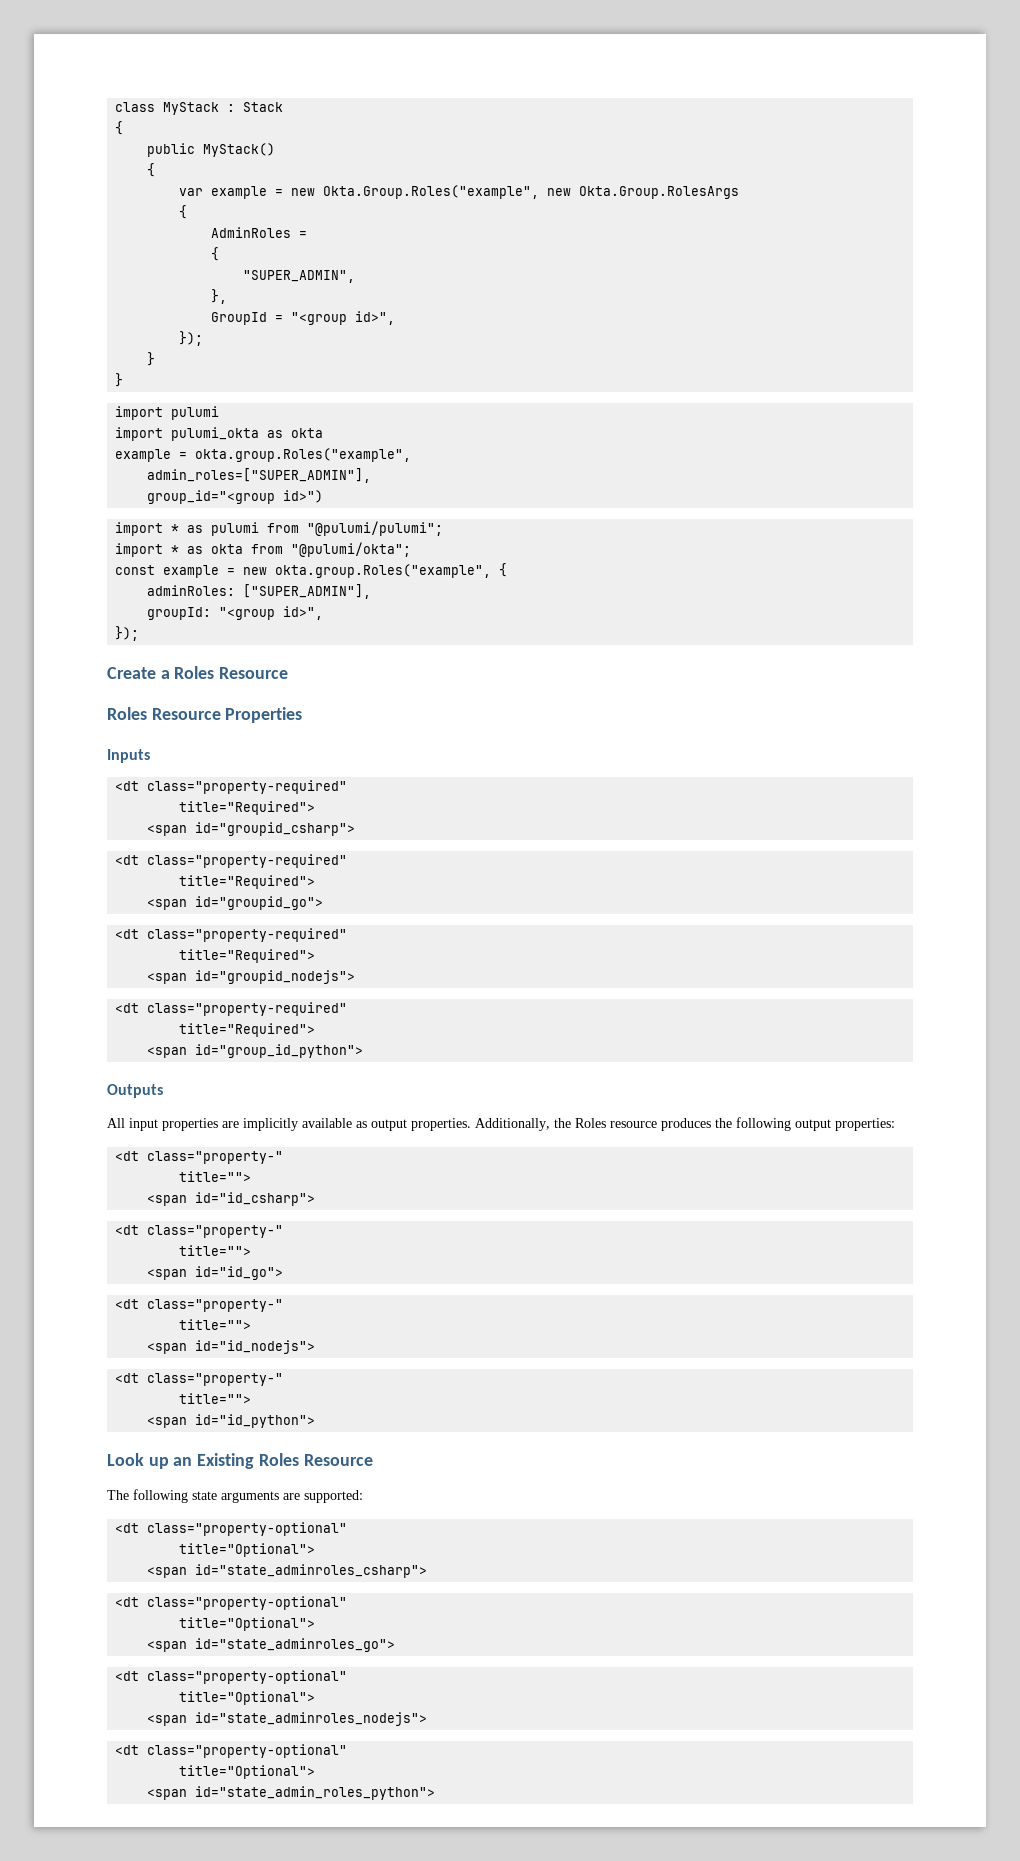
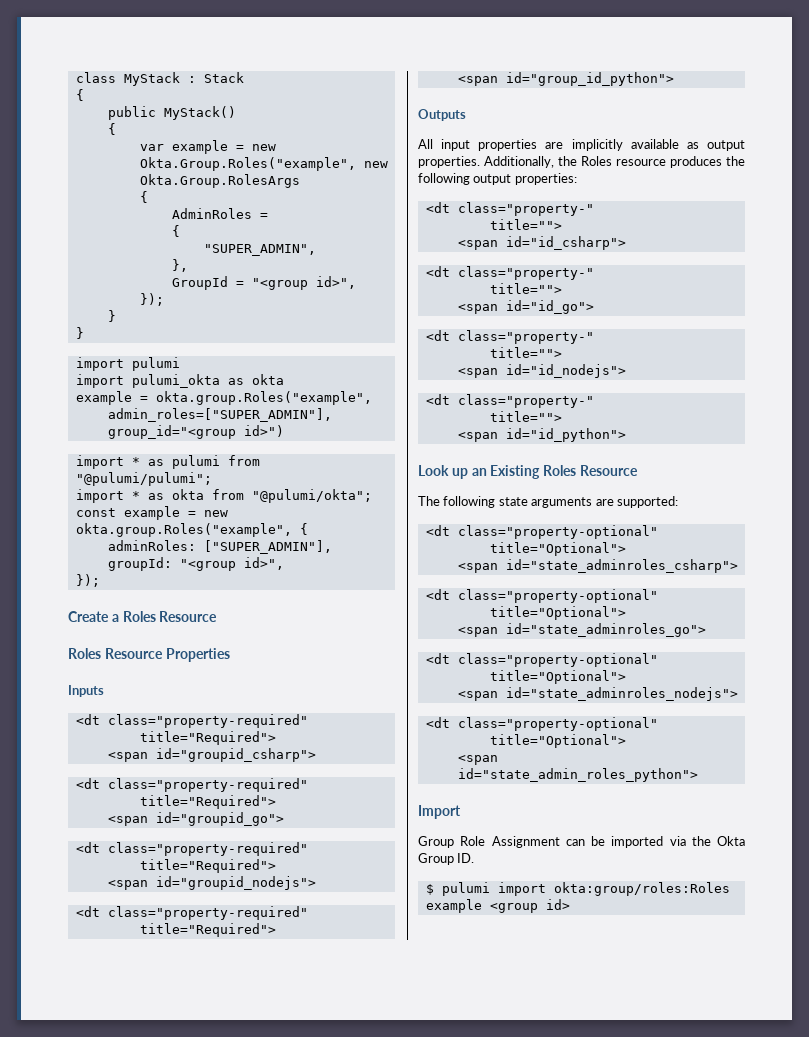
+ Import
+ Group Role Assignment can be imported via the Okta Group ID.
+ $ pulumi import okta:group/roles:Roles example <group id>

